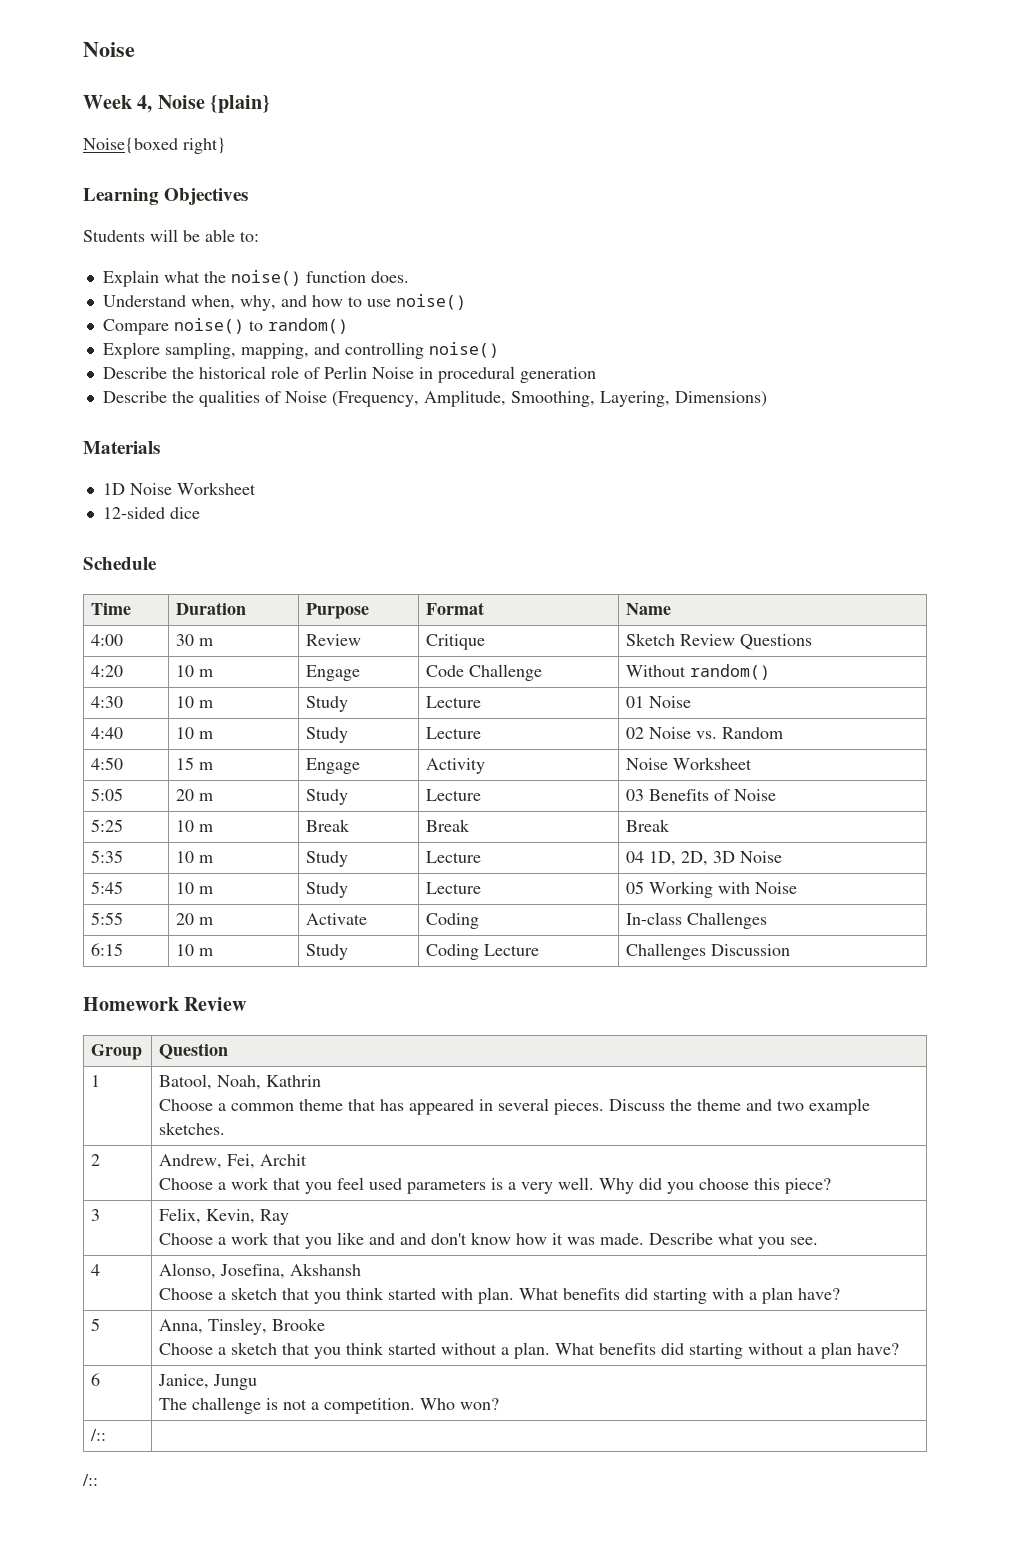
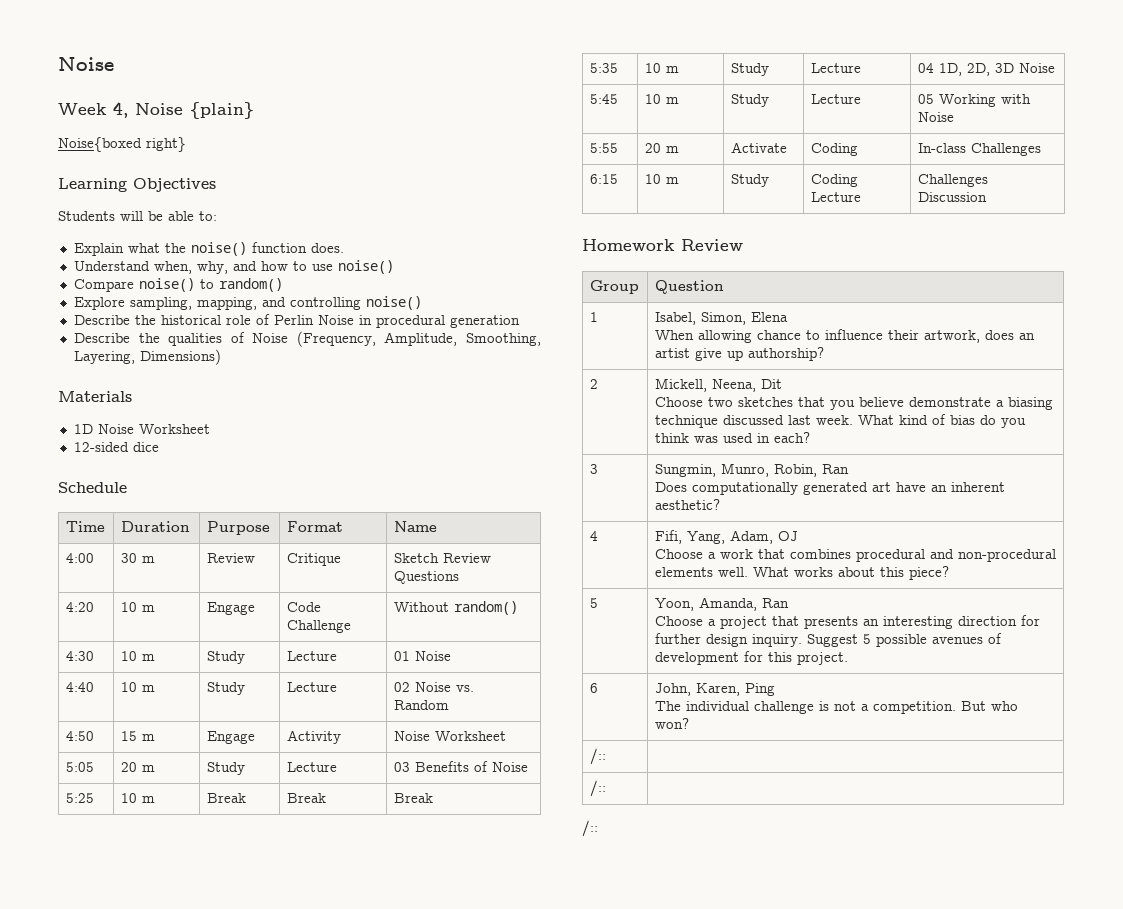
- 1 | Batool, Noah, Kathrin
- Choose a common theme that has appeared in several pieces. Discuss the theme and two example sketches.
- 2 | Andrew, Fei, Archit
- Choose a work that you feel used parameters is a very well. Why did you choose this piece?
- 3 | Felix, Kevin, Ray
- Choose a work that you like and and don't know how it was made. Describe what you see.
- 4 | Alonso, Josefina, Akshansh
- Choose a sketch that you think started with plan. What benefits did starting with a plan have?
- 5 | Anna, Tinsley, Brooke
- Choose a sketch that you think started without a plan. What benefits did starting without a plan have?
- 6 | Janice, Jungu
- The challenge is not a competition. Who won?
+ 1 | Isabel, Simon, Elena
+ When allowing chance to influence their artwork, does an artist give up authorship?
+ 2 | Mickell, Neena, Dit
+ Choose two sketches that you believe demonstrate a biasing technique discussed last week. What kind of bias do you think was used in each?
+ 3 | Sungmin, Munro, Robin, Ran
+ Does computationally generated art have an inherent aesthetic?
+ 4 | Fifi, Yang, Adam, OJ
+ Choose a work that combines procedural and non-procedural elements well. What works about this piece?
+ 5 | Yoon, Amanda, Ran
+ Choose a project that presents an interesting direction for further design inquiry. Suggest 5 possible avenues of development for this project.
+ 6 | John, Karen, Ping
+ The individual challenge is not a competition. But who won?
+ /:: |

